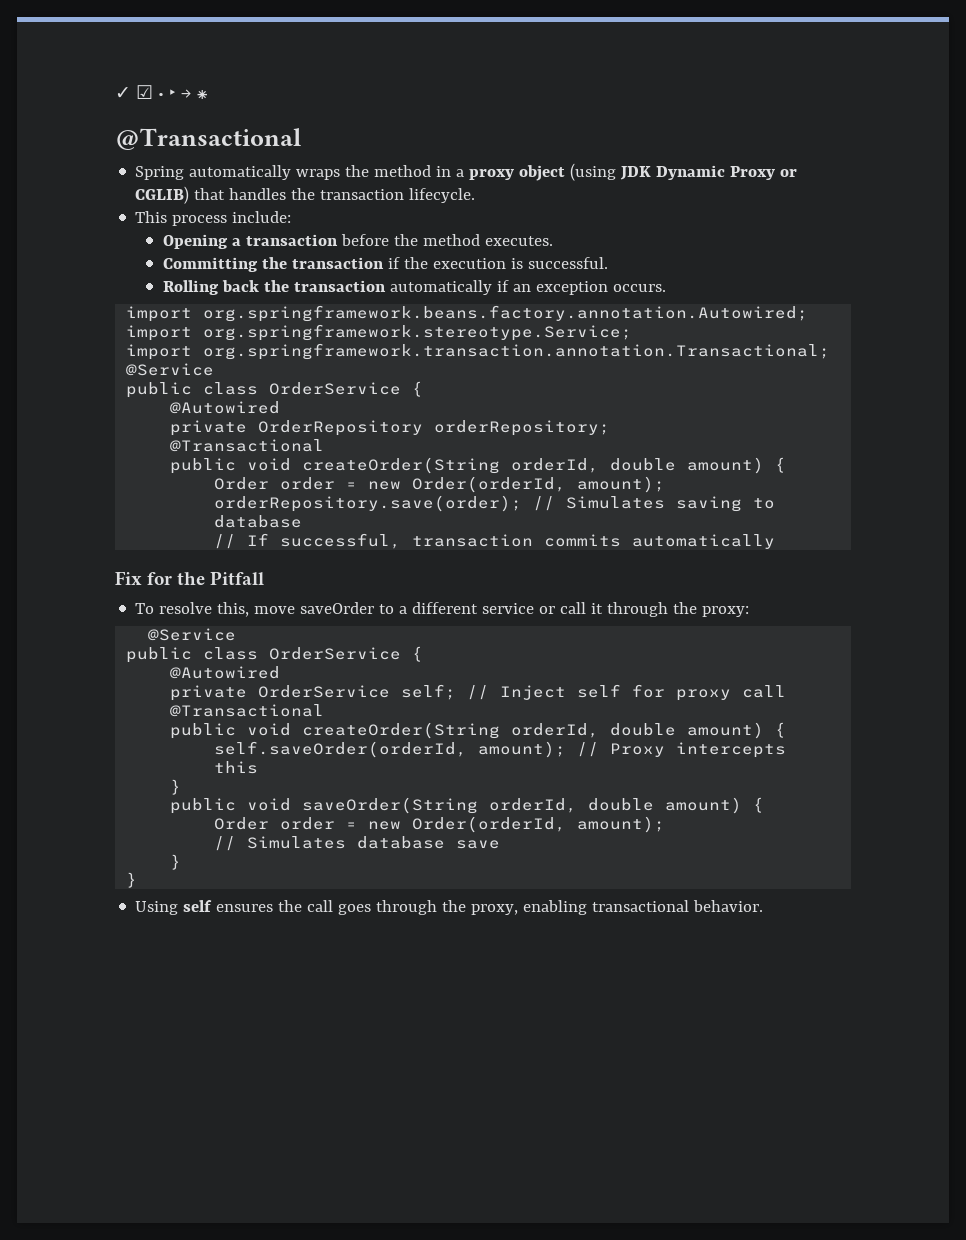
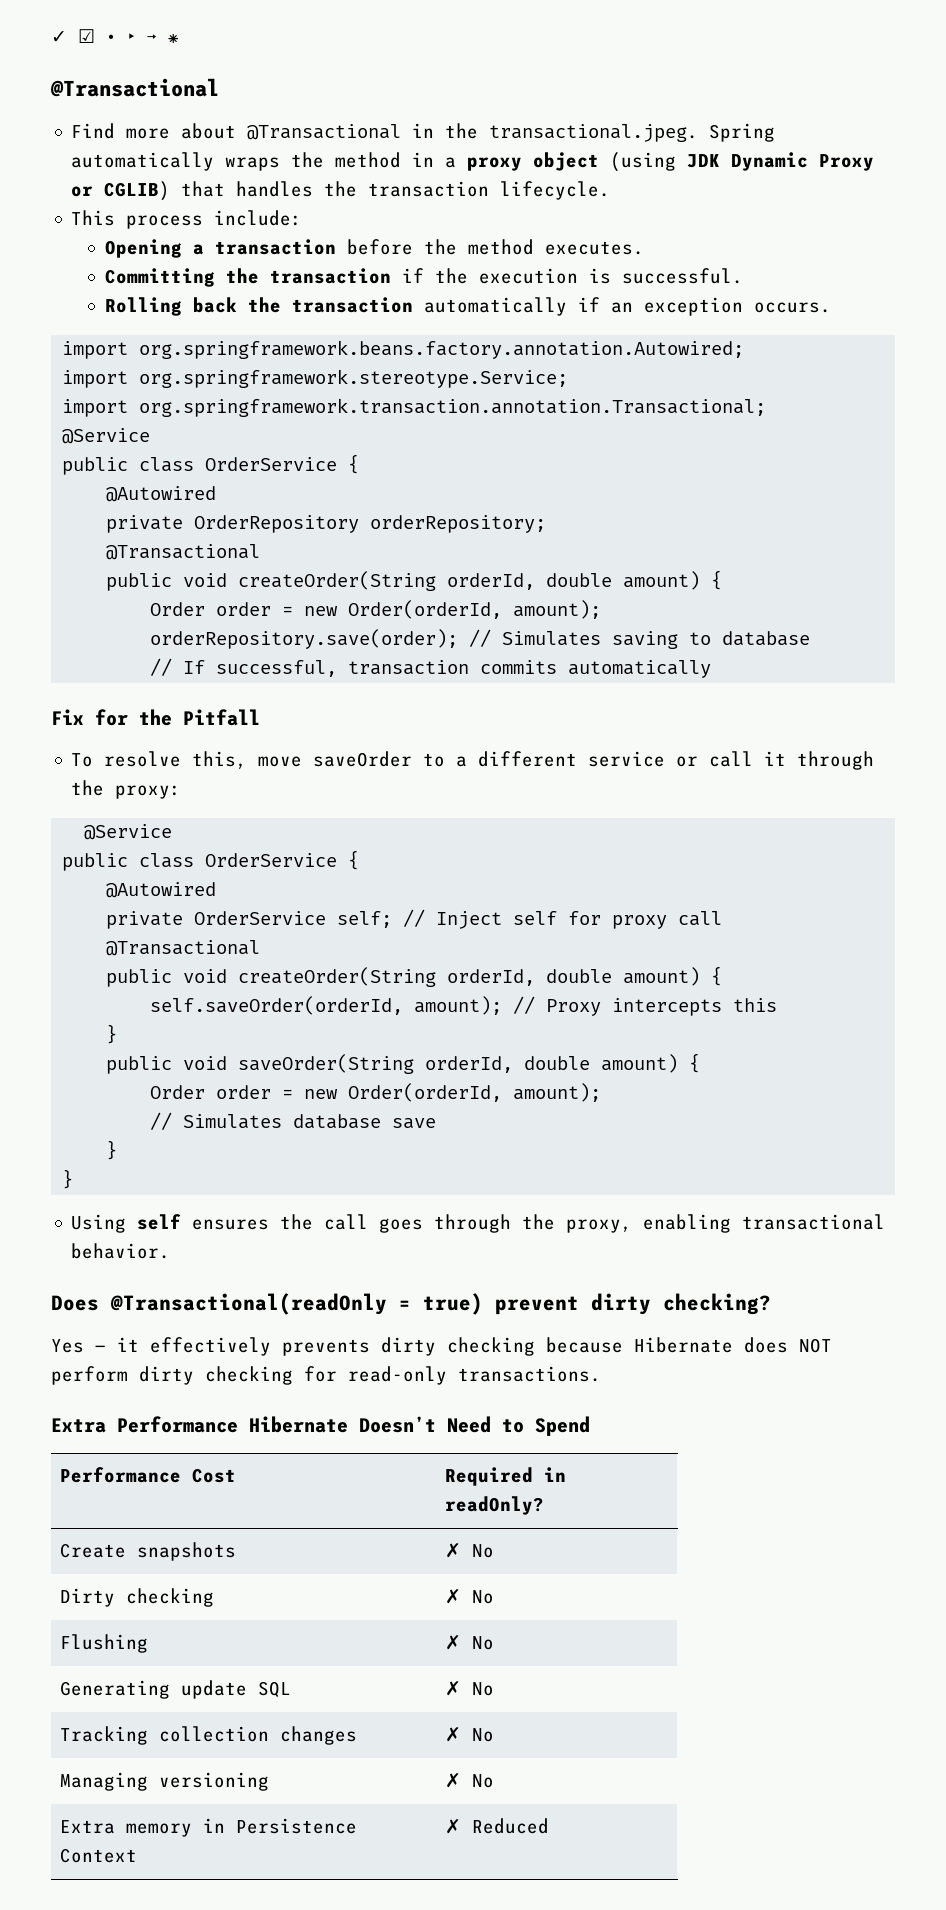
- Spring automatically wraps the method in a proxy object (using JDK Dynamic Proxy or CGLIB) that handles the transaction lifecycle.
+ Find more about @Transactional in the transactional.jpeg. Spring automatically wraps the method in a proxy object (using JDK Dynamic Proxy or CGLIB) that handles the transaction lifecycle.
+ Does @Transactional(readOnly = true) prevent dirty checking?
+ Yes — it effectively prevents dirty checking because Hibernate does NOT perform dirty checking for read-only transactions.
+ Extra Performance Hibernate Doesn’t Need to Spend
+ Performance Cost | Required in readOnly?
+ Create snapshots | ✗ No
+ Dirty checking | ✗ No
+ Flushing | ✗ No
+ Generating update SQL | ✗ No
+ Tracking collection changes | ✗ No
+ Managing versioning | ✗ No
+ Extra memory in Persistence Context | ✗ Reduced

